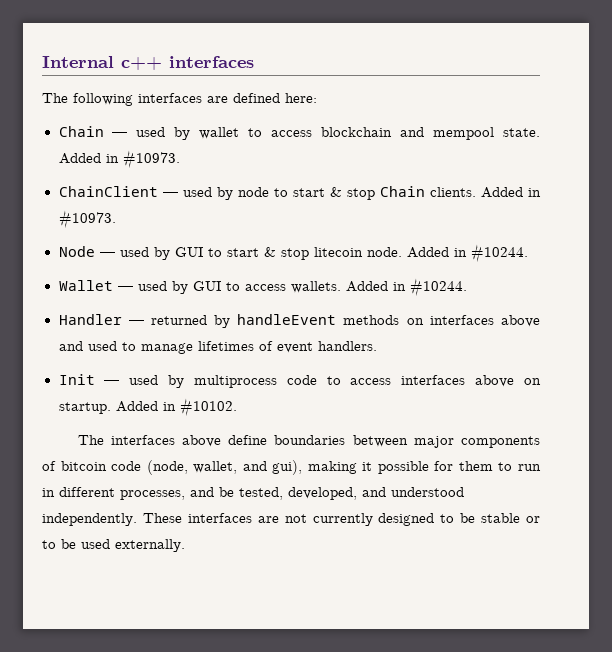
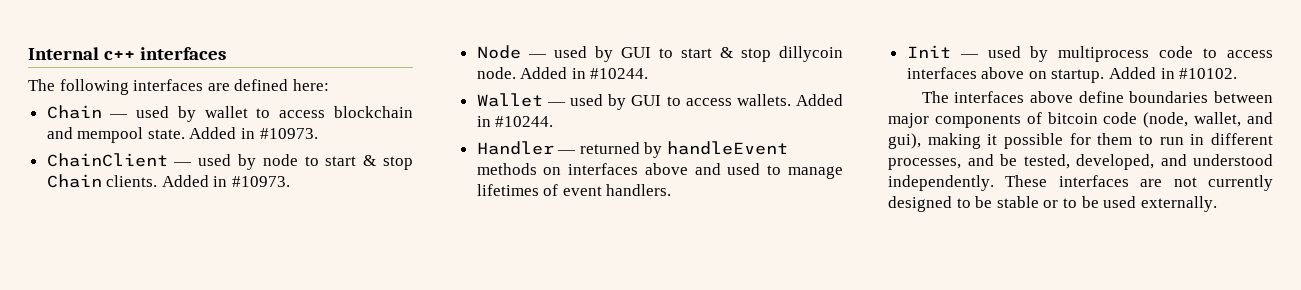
- Node — used by GUI to start & stop litecoin node.
+ Node — used by GUI to start & stop dillycoin node.

